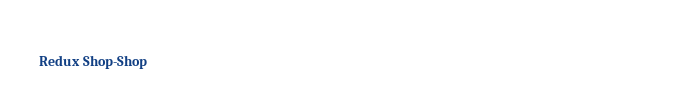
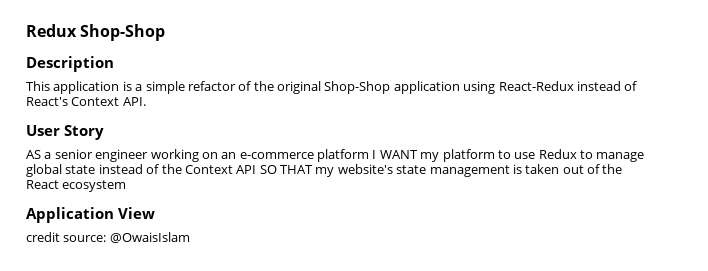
+ Description
+ This application is a simple refactor of the original Shop-Shop application using React-Redux instead of React's Context API.
+ User Story
+ AS a senior engineer working on an e-commerce platform I WANT my platform to use Redux to manage global state instead of the Context API SO THAT my website's state management is taken out of the React ecosystem
+ Application View
+ credit source: @OwaisIslam

